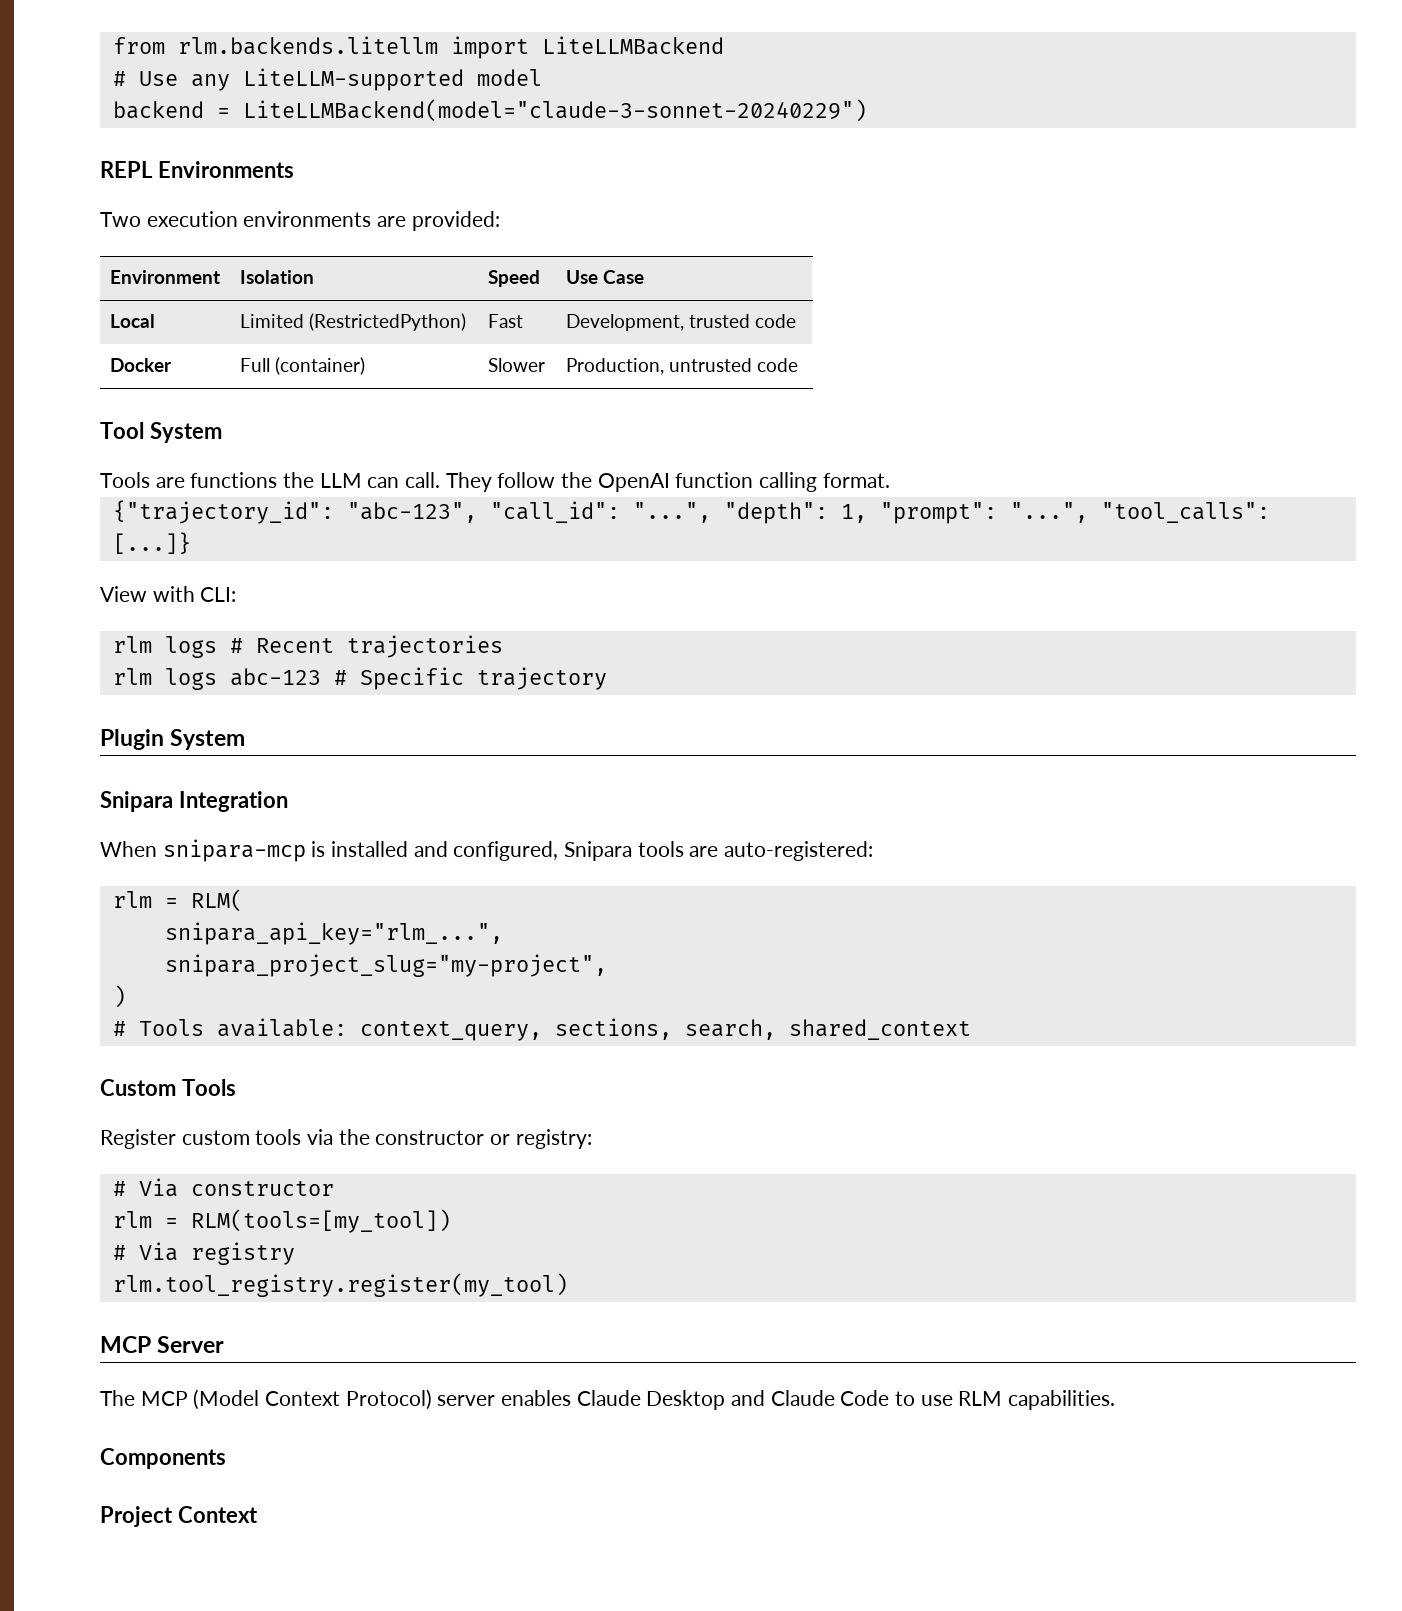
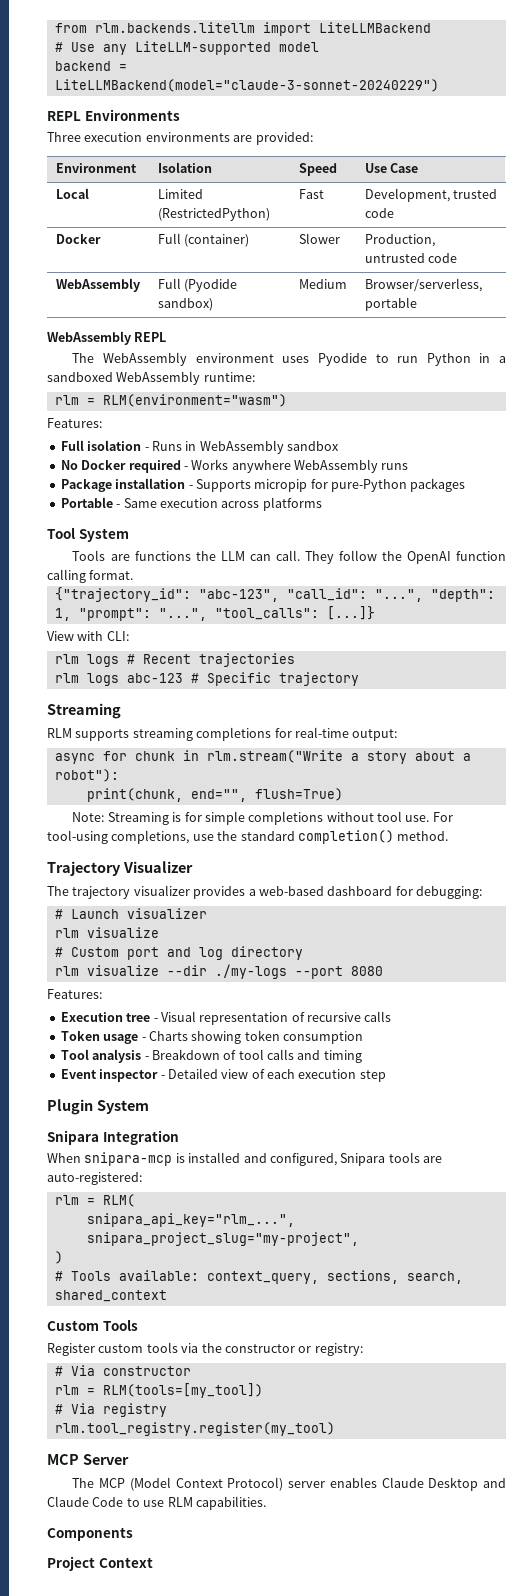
- Two execution environments are provided:
+ Three execution environments are provided:
+ WebAssembly | Full (Pyodide sandbox) | Medium | Browser/serverless, portable
+ WebAssembly REPL
+ The WebAssembly environment uses Pyodide to run Python in a sandboxed WebAssembly runtime:
+ rlm = RLM(environment="wasm")
+ Features:
+ Full isolation - Runs in WebAssembly sandbox
+ No Docker required - Works anywhere WebAssembly runs
+ Package installation - Supports micropip for pure-Python packages
+ Portable - Same execution across platforms
  rlm logs abc-123 # Specific trajectory
+ Streaming
+ RLM supports streaming completions for real-time output:
+ async for chunk in rlm.stream("Write a story about a robot"):
+ print(chunk, end="", flush=True)
+ Note: Streaming is for simple completions without tool use. For tool-using completions, use the standard completion() method.
+ Trajectory Visualizer
+ The trajectory visualizer provides a web-based dashboard for debugging:
+ # Launch visualizer
+ rlm visualize
+ # Custom port and log directory
+ rlm visualize --dir ./my-logs --port 8080
+ Features:
+ Execution tree - Visual representation of recursive calls
+ Token usage - Charts showing token consumption
+ Tool analysis - Breakdown of tool calls and timing
+ Event inspector - Detailed view of each execution step

